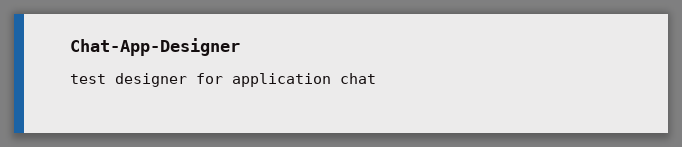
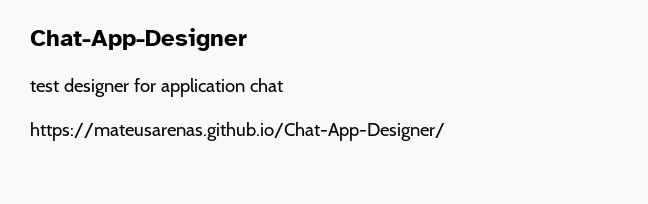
+ https://mateusarenas.github.io/Chat-App-Designer/

